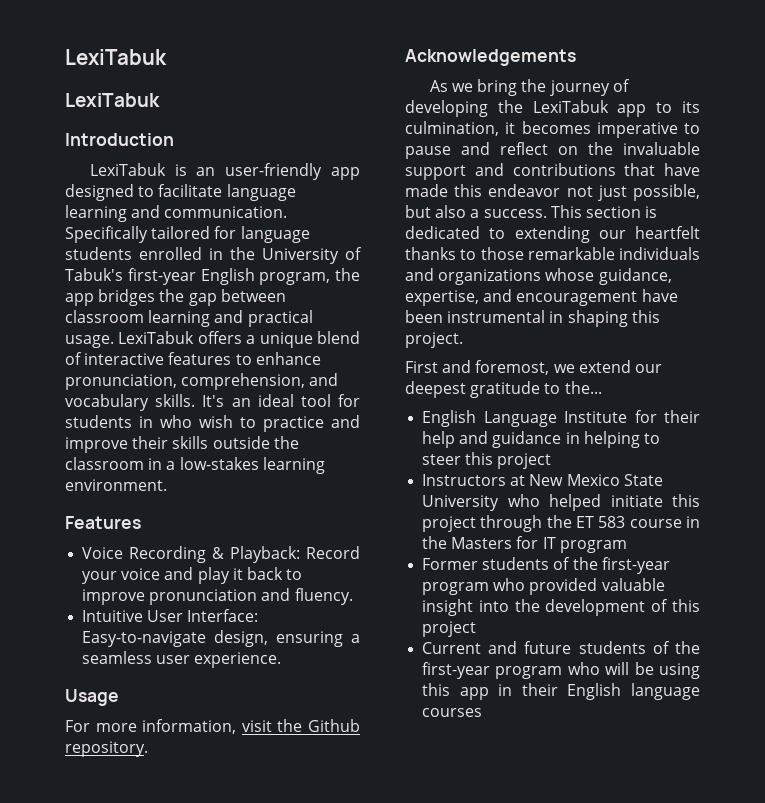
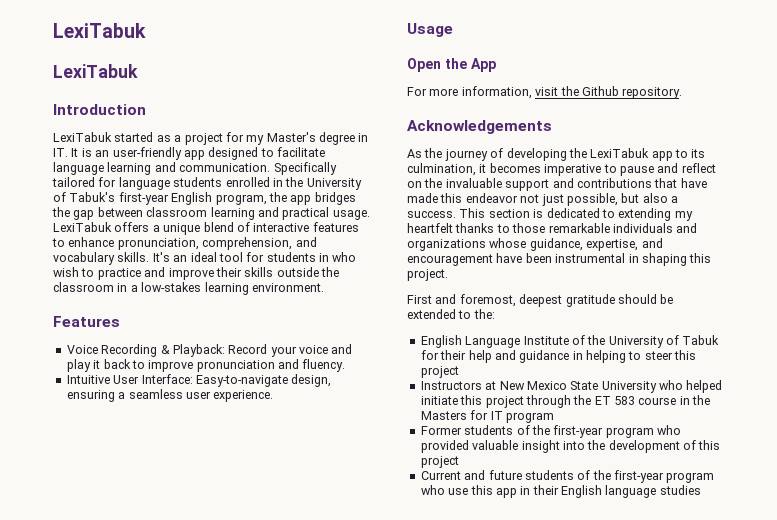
- LexiTabuk is an user-friendly app designed to facilitate language learning and communication.
+ LexiTabuk started as a project for my Master's degree in IT. It is an user-friendly app designed to facilitate language learning and communication.
+ Open the App
- As we bring the journey of developing the LexiTabuk app to its culmination, it becomes imperative to pause and reflect on the invaluable support and contributions that have made this endeavor not just possible, but also a success.
+ As the journey of developing the LexiTabuk app to its culmination, it becomes imperative to pause and reflect on the invaluable support and contributions that have made this endeavor not just possible, but also a success.
- This section is dedicated to extending our heartfelt thanks to those remarkable individuals and organizations whose guidance, expertise, and encouragement have been instrumental in shaping this project.
+ This section is dedicated to extending my heartfelt thanks to those remarkable individuals and organizations whose guidance, expertise, and encouragement have been instrumental in shaping this project.
- First and foremost, we extend our deepest gratitude to the...
- English Language Institute for their help and guidance in helping to steer this project
+ First and foremost, deepest gratitude should be extended to the:
+ English Language Institute of the University of Tabuk for their help and guidance in helping to steer this project
- Current and future students of the first-year program who will be using this app in their English language courses
+ Current and future students of the first-year program who use this app in their English language studies

